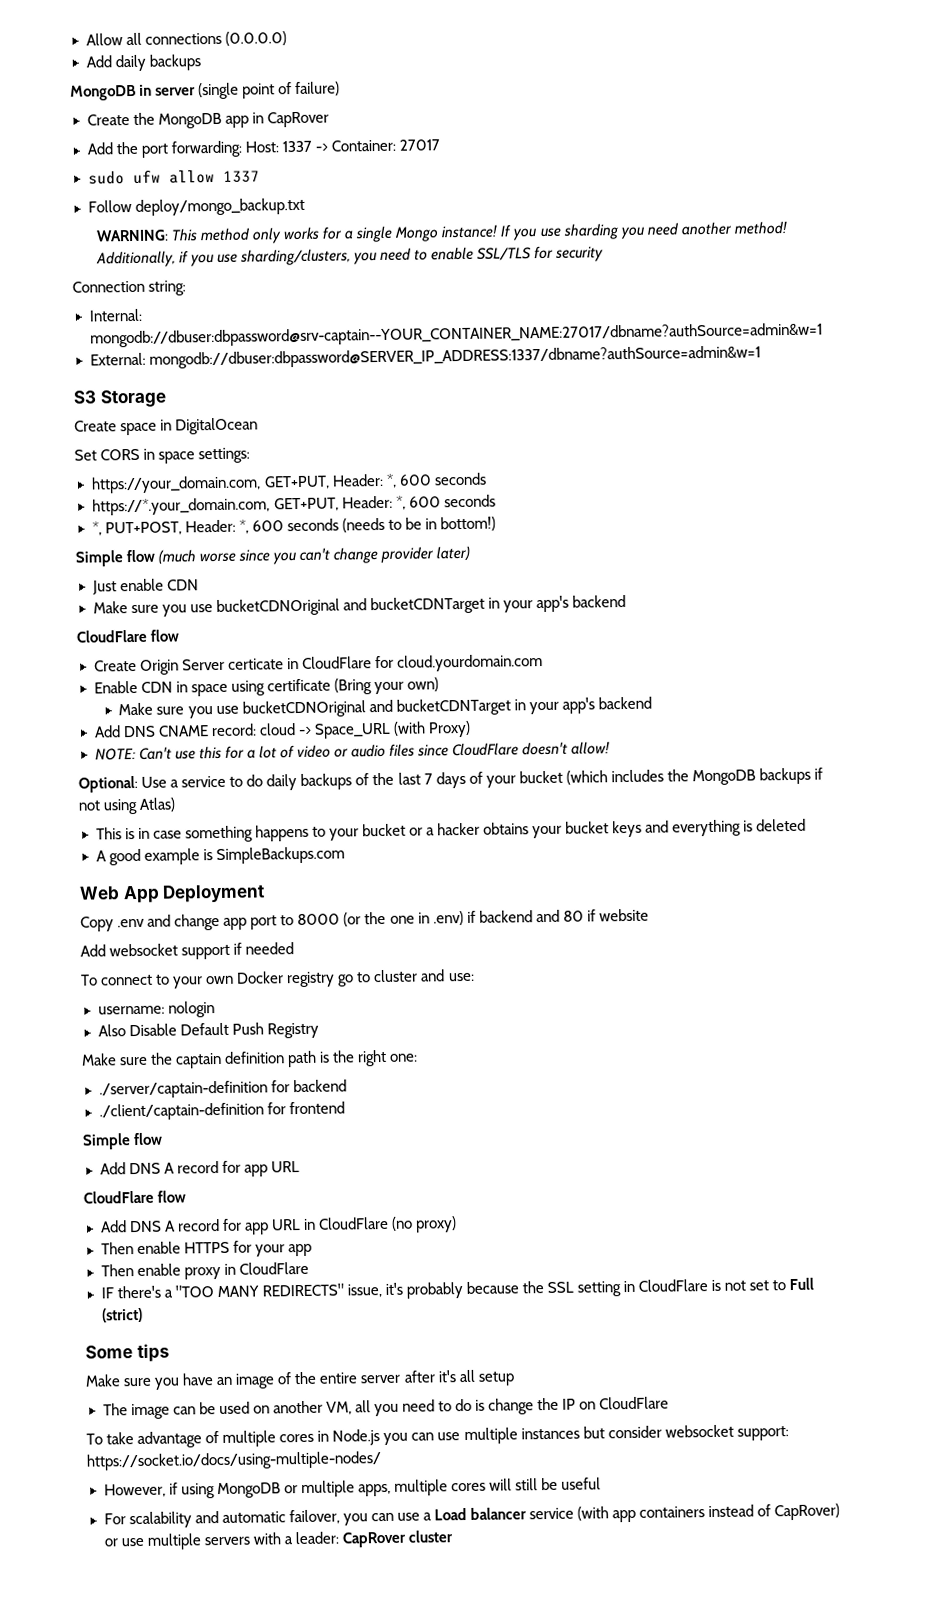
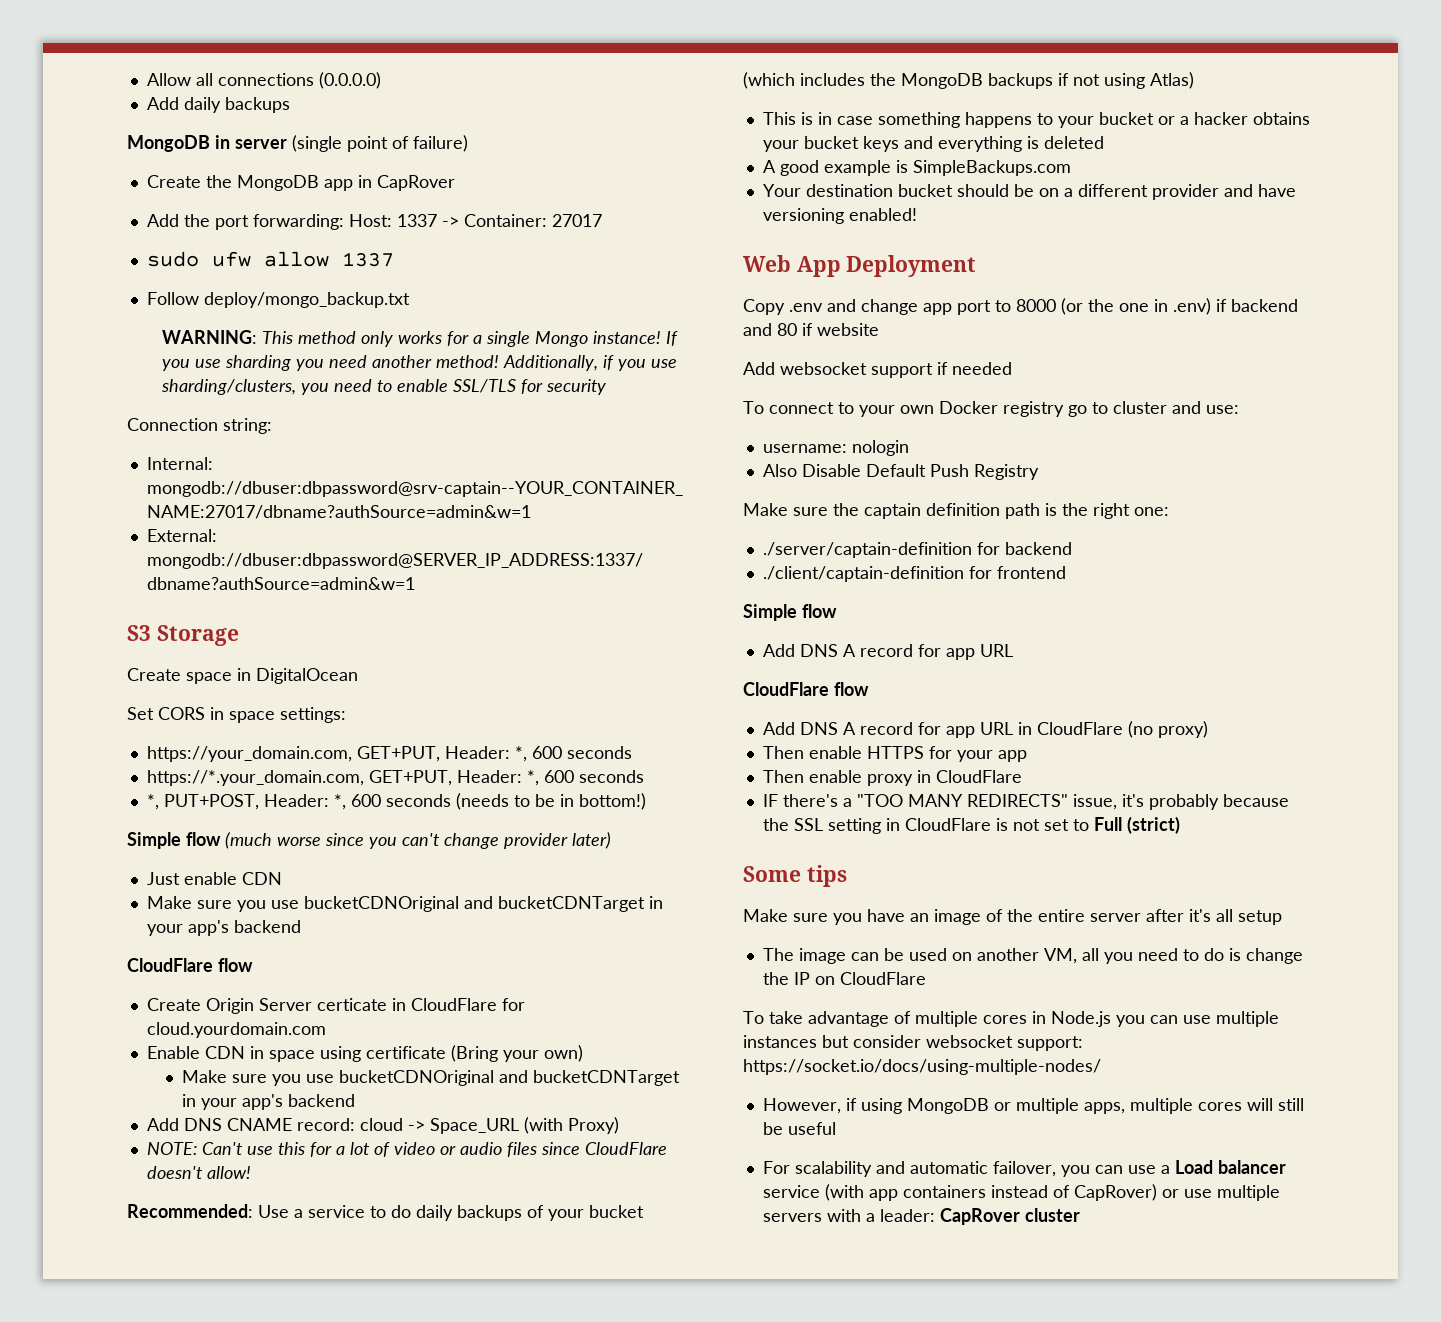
- Optional: Use a service to do daily backups of the last 7 days of your bucket (which includes the MongoDB backups if not using Atlas)
+ Recommended: Use a service to do daily backups of your bucket (which includes the MongoDB backups if not using Atlas)
+ Your destination bucket should be on a different provider and have versioning enabled!

